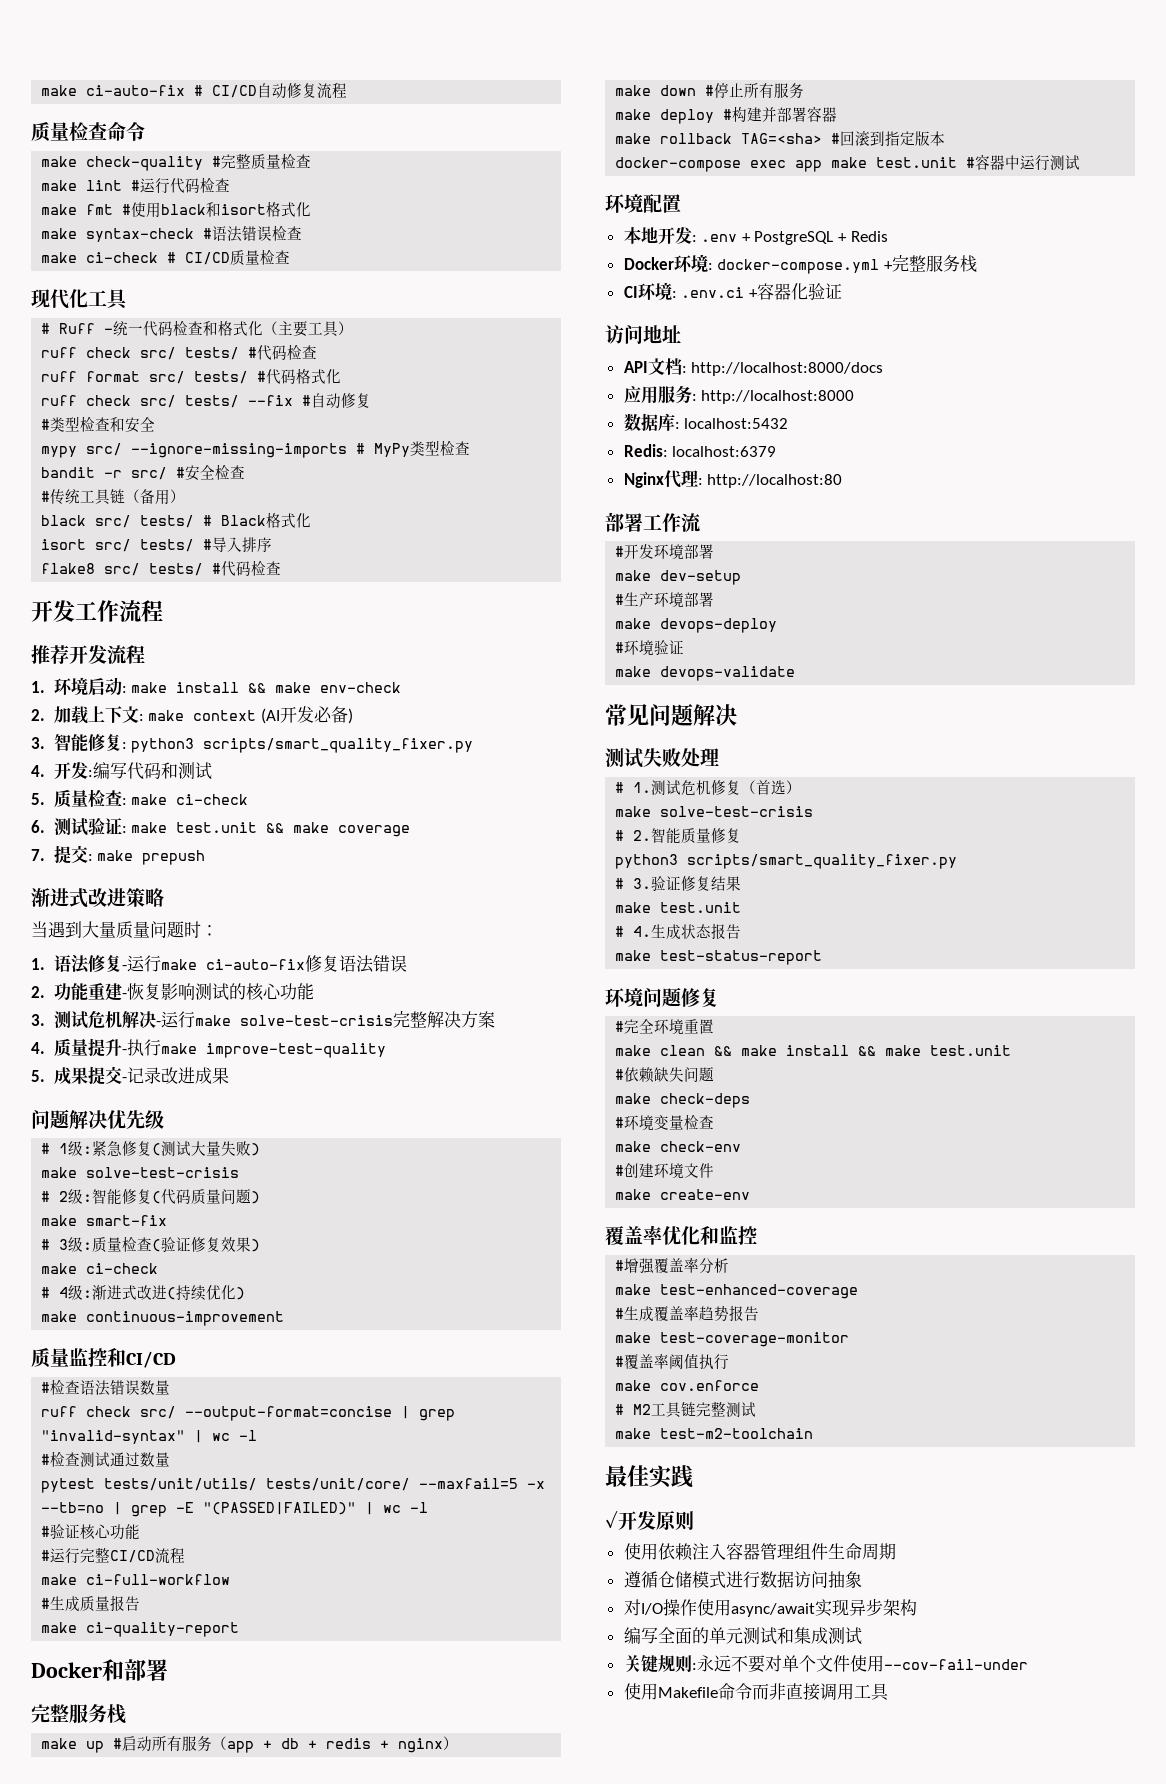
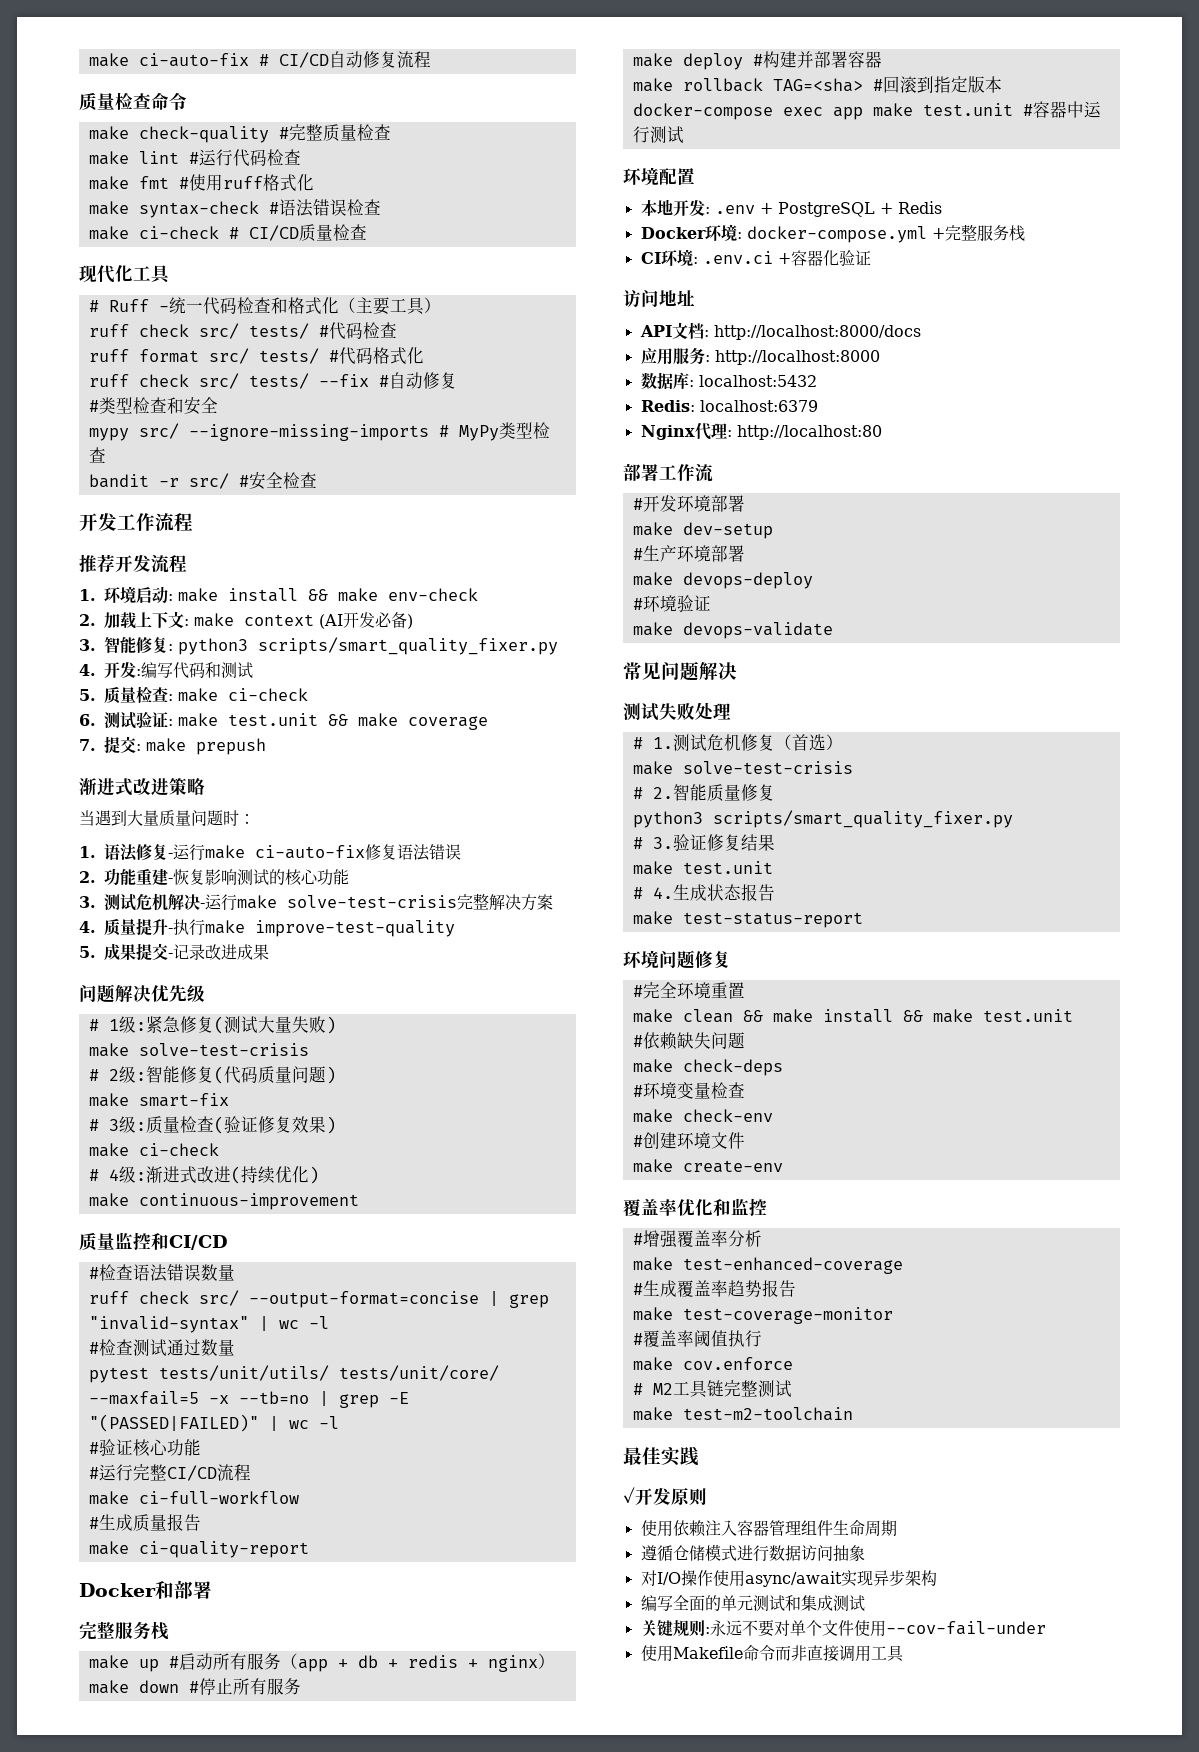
- make fmt #使用black和isort格式化
+ make fmt #使用ruff格式化
- #传统工具链（备用）
- black src/ tests/ # Black格式化
- isort src/ tests/ #导入排序
- flake8 src/ tests/ #代码检查

